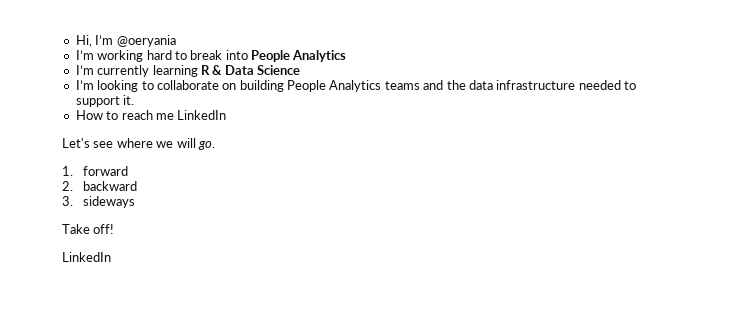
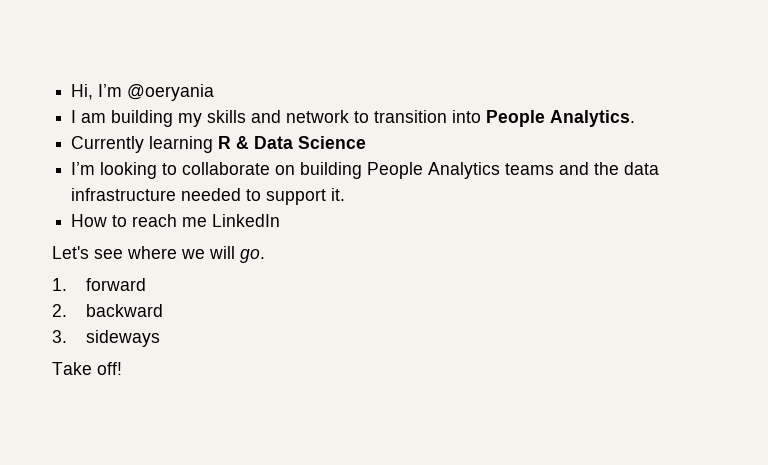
- I’m working hard to break into People Analytics
- I’m currently learning R & Data Science
+ I am building my skills and network to transition into People Analytics.
+ Currently learning R & Data Science
  Take off!
- LinkedIn

